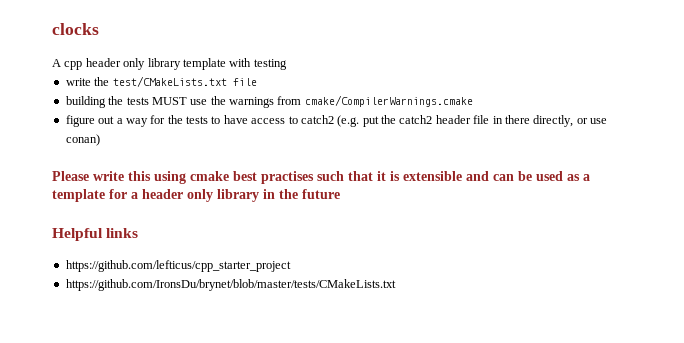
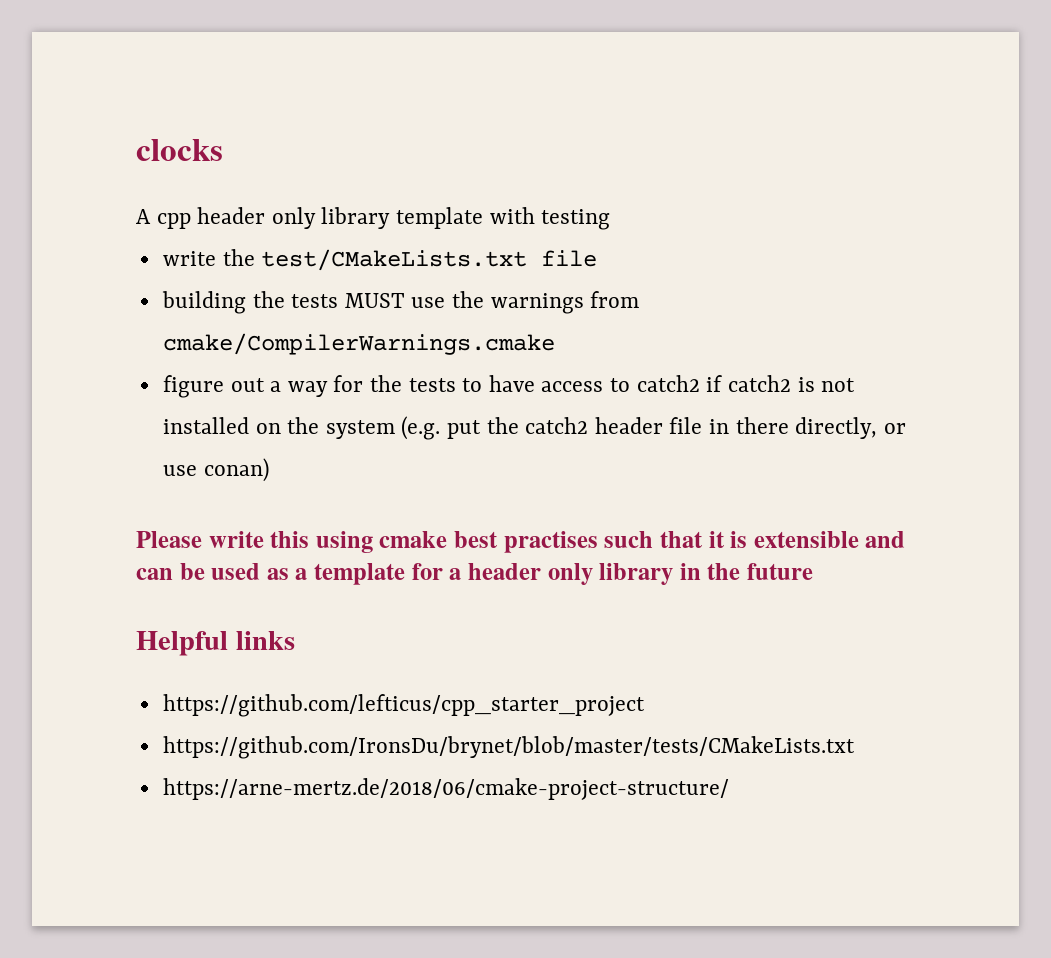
- figure out a way for the tests to have access to catch2 (e.g. put the catch2 header file in there directly, or use conan)
+ figure out a way for the tests to have access to catch2 if catch2 is not installed on the system (e.g. put the catch2 header file in there directly, or use conan)
+ https://arne-mertz.de/2018/06/cmake-project-structure/

